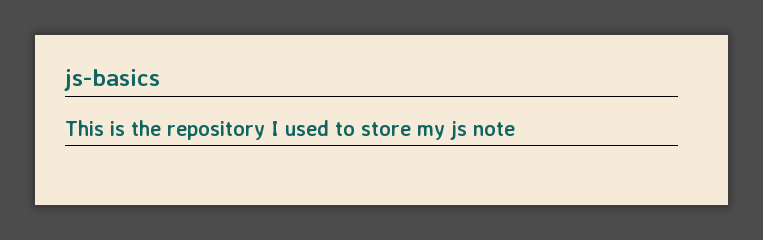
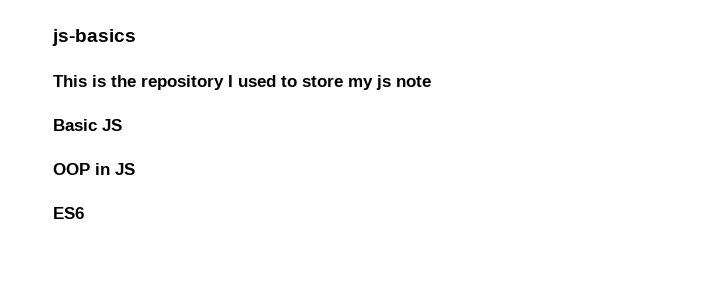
+ Basic JS
+ OOP in JS
+ ES6

